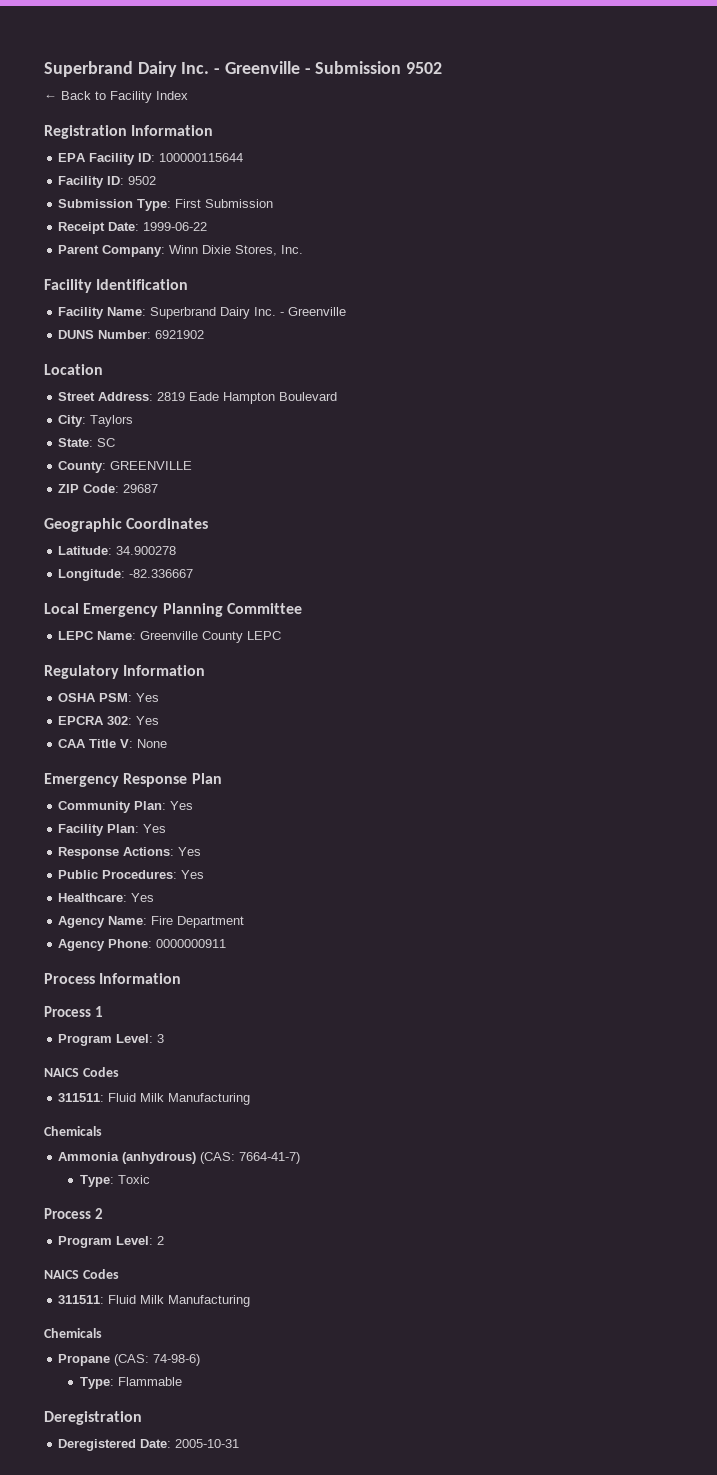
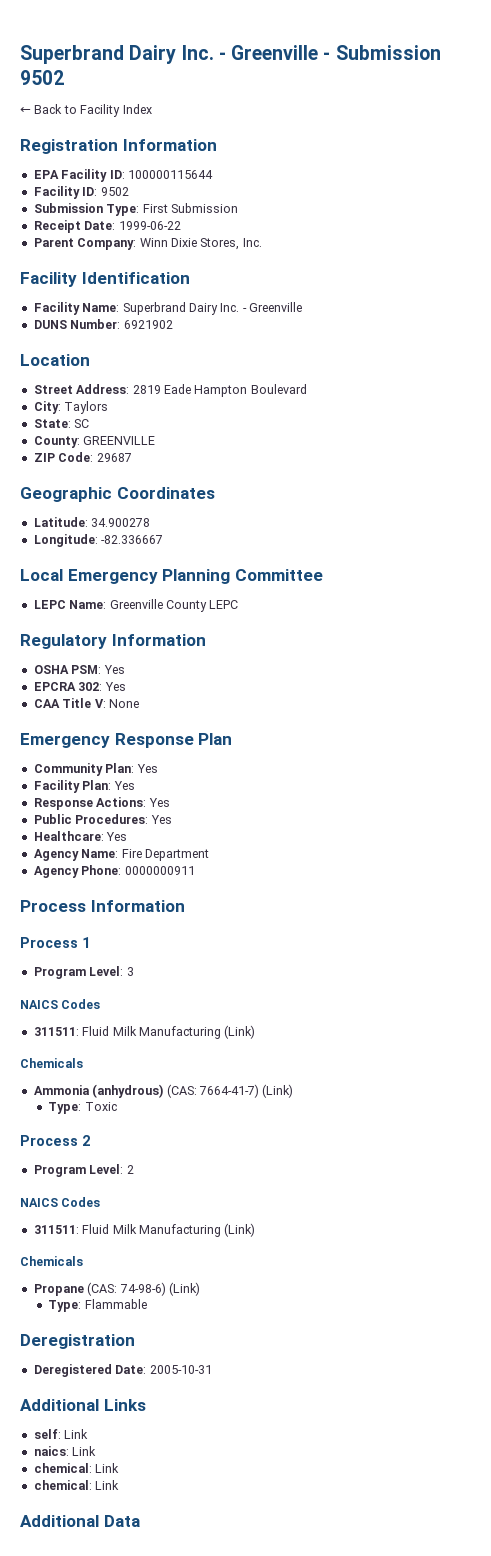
  Program Level: 3
  NAICS Codes
- 311511: Fluid Milk Manufacturing
+ 311511: Fluid Milk Manufacturing (Link)
- Ammonia (anhydrous) (CAS: 7664-41-7)
+ Ammonia (anhydrous) (CAS: 7664-41-7) (Link)
  Program Level: 2
  NAICS Codes
- 311511: Fluid Milk Manufacturing
+ 311511: Fluid Milk Manufacturing (Link)
- Propane (CAS: 74-98-6)
+ Propane (CAS: 74-98-6) (Link)
+ Additional Links
+ self: Link
+ naics: Link
+ chemical: Link
+ chemical: Link
+ Additional Data

